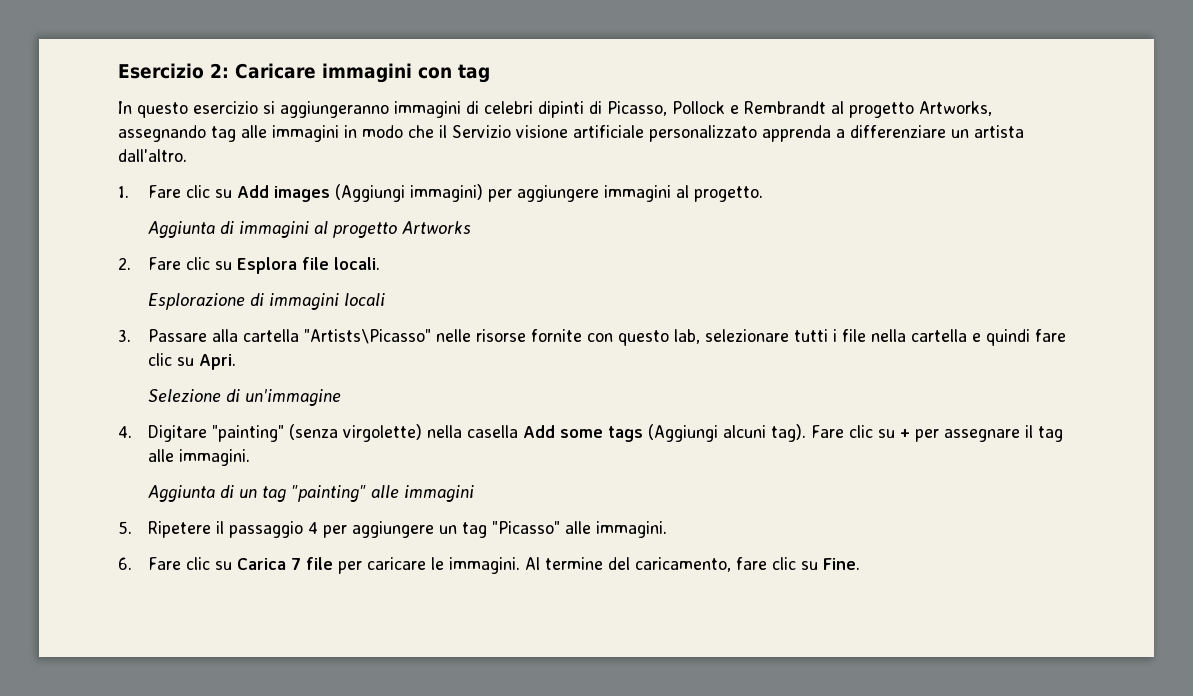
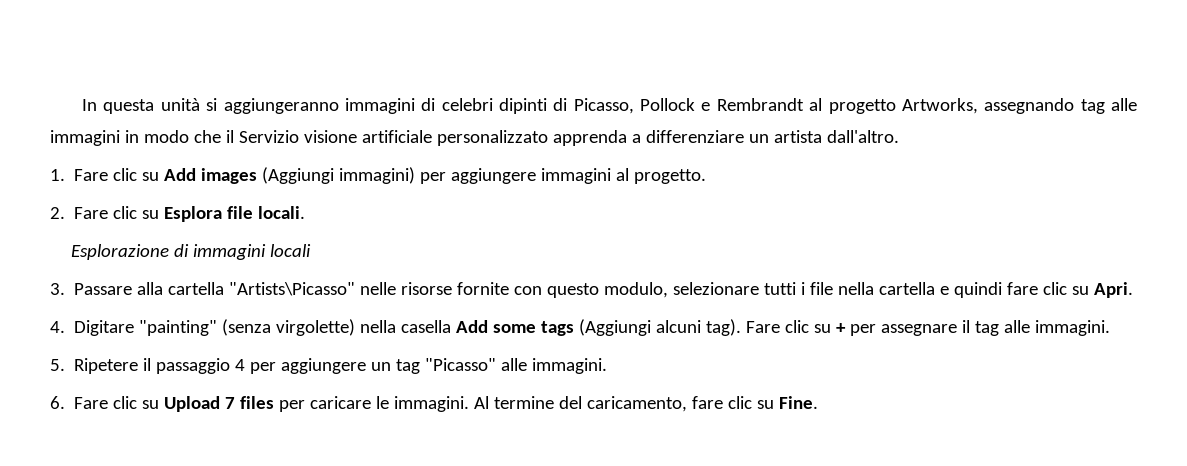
- Esercizio 2: Caricare immagini con tag
- In questo esercizio si aggiungeranno immagini di celebri dipinti di Picasso, Pollock e Rembrandt al progetto Artworks, assegnando tag alle immagini in modo che il Servizio visione artificiale personalizzato apprenda a differenziare un artista dall'altro.
+ In questa unità si aggiungeranno immagini di celebri dipinti di Picasso, Pollock e Rembrandt al progetto Artworks, assegnando tag alle immagini in modo che il Servizio visione artificiale personalizzato apprenda a differenziare un artista dall'altro.
- Aggiunta di immagini al progetto Artworks
- 3. Passare alla cartella "Artists\Picasso" nelle risorse fornite con questo lab, selezionare tutti i file nella cartella e quindi fare clic su Apri.
+ 3. Passare alla cartella "Artists\Picasso" nelle risorse fornite con questo modulo, selezionare tutti i file nella cartella e quindi fare clic su Apri.
- Selezione di un'immagine
- Aggiunta di un tag "painting" alle immagini
- 6. Fare clic su Carica 7 file per caricare le immagini.
+ 6. Fare clic su Upload 7 files per caricare le immagini.

